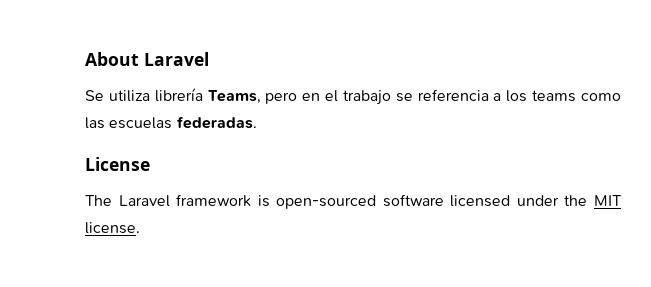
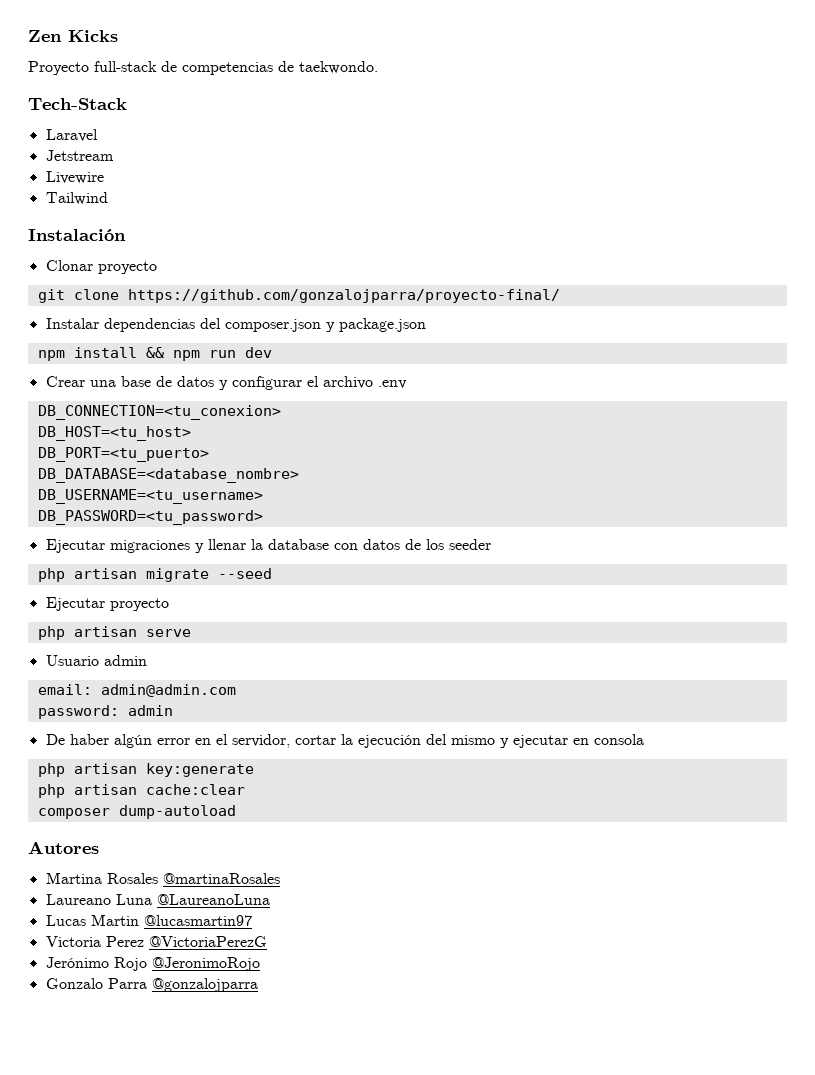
- About Laravel
- Se utiliza librería Teams, pero en el trabajo se referencia a los teams como las escuelas federadas.
- License
- The Laravel framework is open-sourced software licensed under the MIT license.
+ Zen Kicks
+ Proyecto full-stack de competencias de taekwondo.
+ Tech-Stack
+ Laravel
+ Jetstream
+ Livewire
+ Tailwind
+ Instalación
+ Clonar proyecto
+ git clone https://github.com/gonzalojparra/proyecto-final/
+ Instalar dependencias del composer.json y package.json
+ npm install && npm run dev
+ Crear una base de datos y configurar el archivo .env
+ DB_CONNECTION=<tu_conexion>
+ DB_HOST=<tu_host>
+ DB_PORT=<tu_puerto>
+ DB_DATABASE=<database_nombre>
+ DB_USERNAME=<tu_username>
+ DB_PASSWORD=<tu_password>
+ Ejecutar migraciones y llenar la database con datos de los seeder
+ php artisan migrate --seed
+ Ejecutar proyecto
+ php artisan serve
+ Usuario admin
+ email: admin@admin.com
+ password: admin
+ De haber algún error en el servidor, cortar la ejecución del mismo y ejecutar en consola
+ php artisan key:generate
+ php artisan cache:clear
+ composer dump-autoload
+ Autores
+ Martina Rosales @martinaRosales
+ Laureano Luna @LaureanoLuna
+ Lucas Martin @lucasmartin97
+ Victoria Perez @VictoriaPerezG
+ Jerónimo Rojo @JeronimoRojo
+ Gonzalo Parra @gonzalojparra

